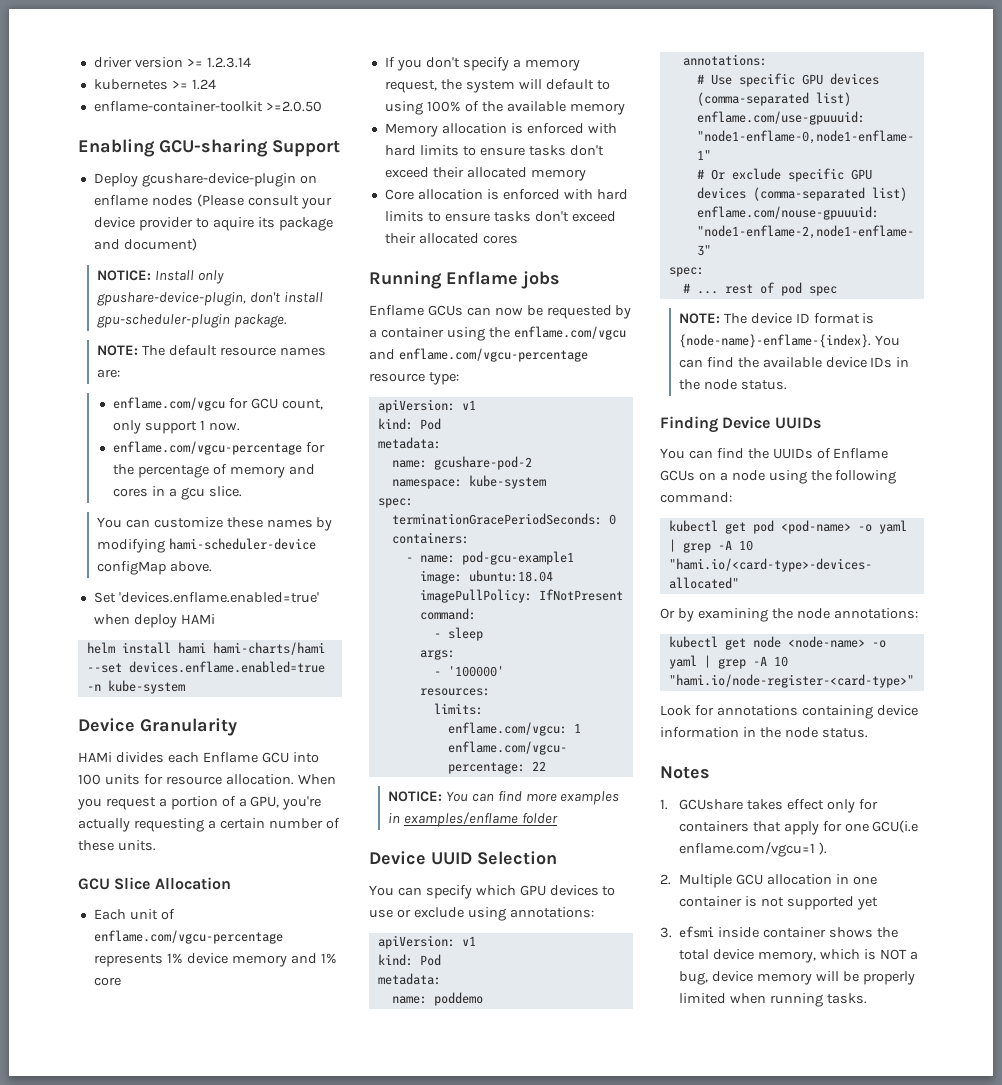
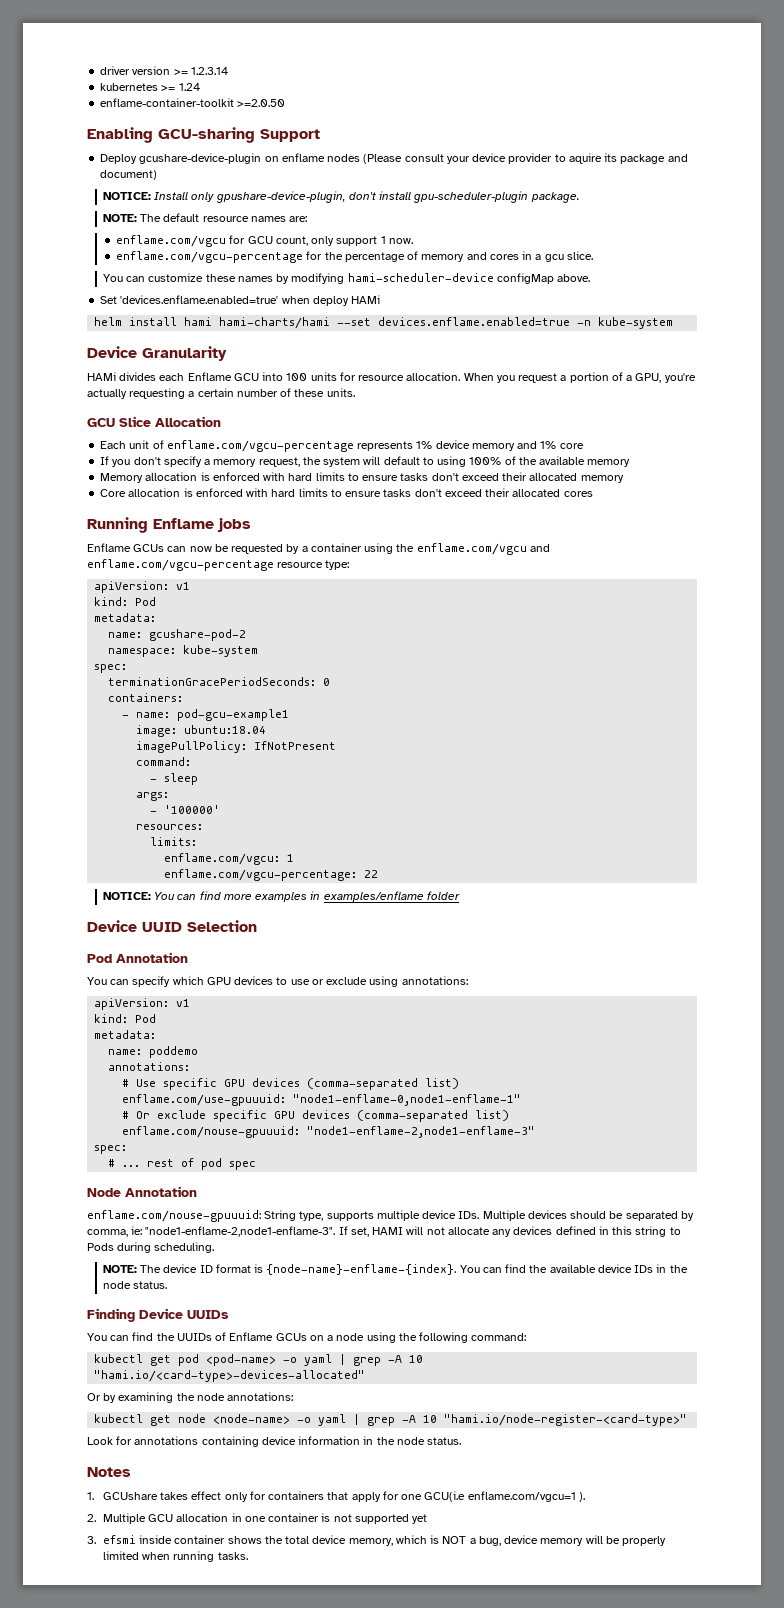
+ Pod Annotation
+ Node Annotation
+ enflame.com/nouse-gpuuuid: String type, supports multiple device IDs. Multiple devices should be separated by comma, ie: "node1-enflame-2,node1-enflame-3". If set, HAMI will not allocate any devices defined in this string to Pods during scheduling.

